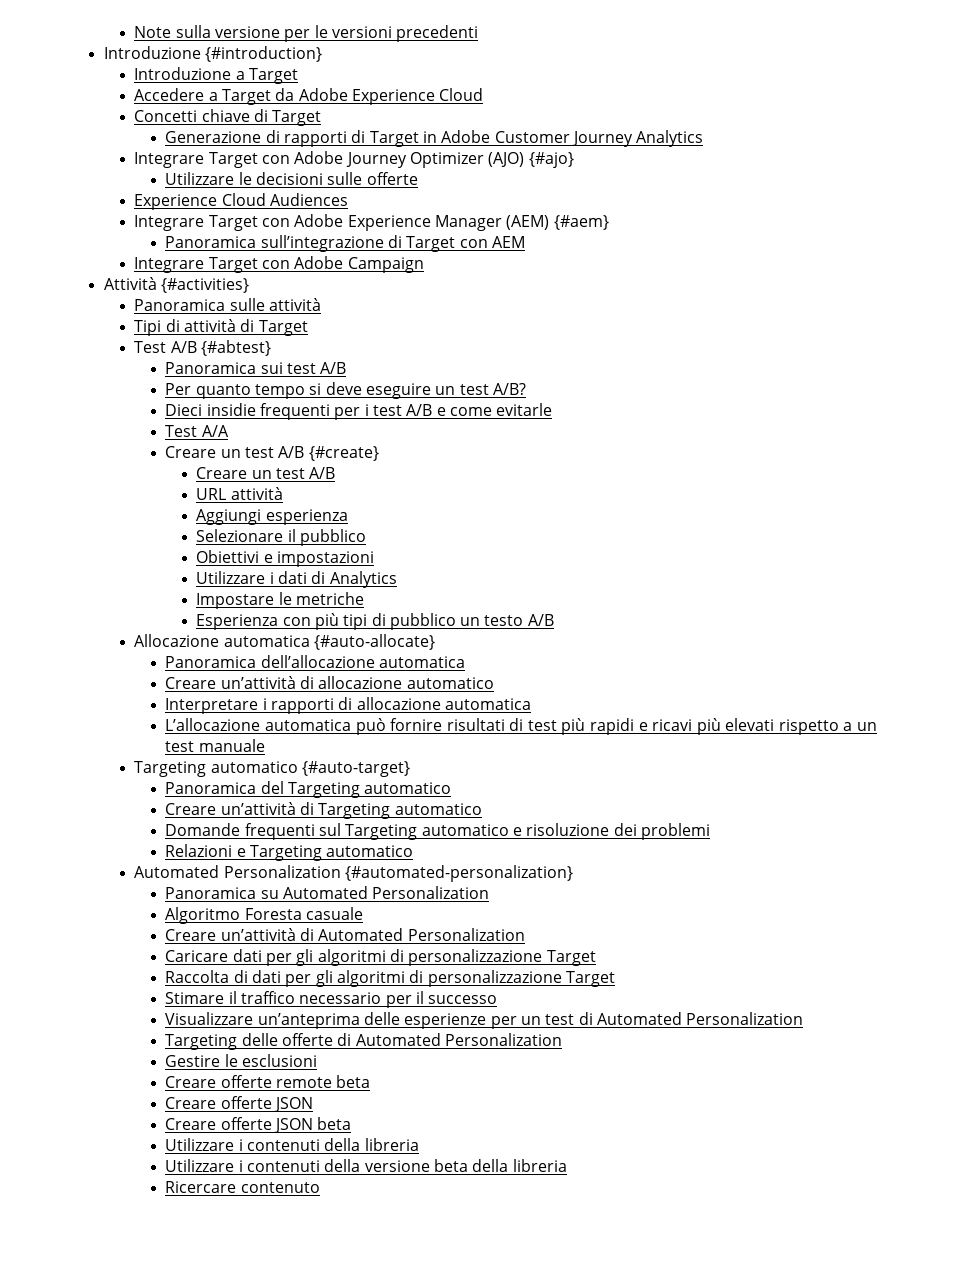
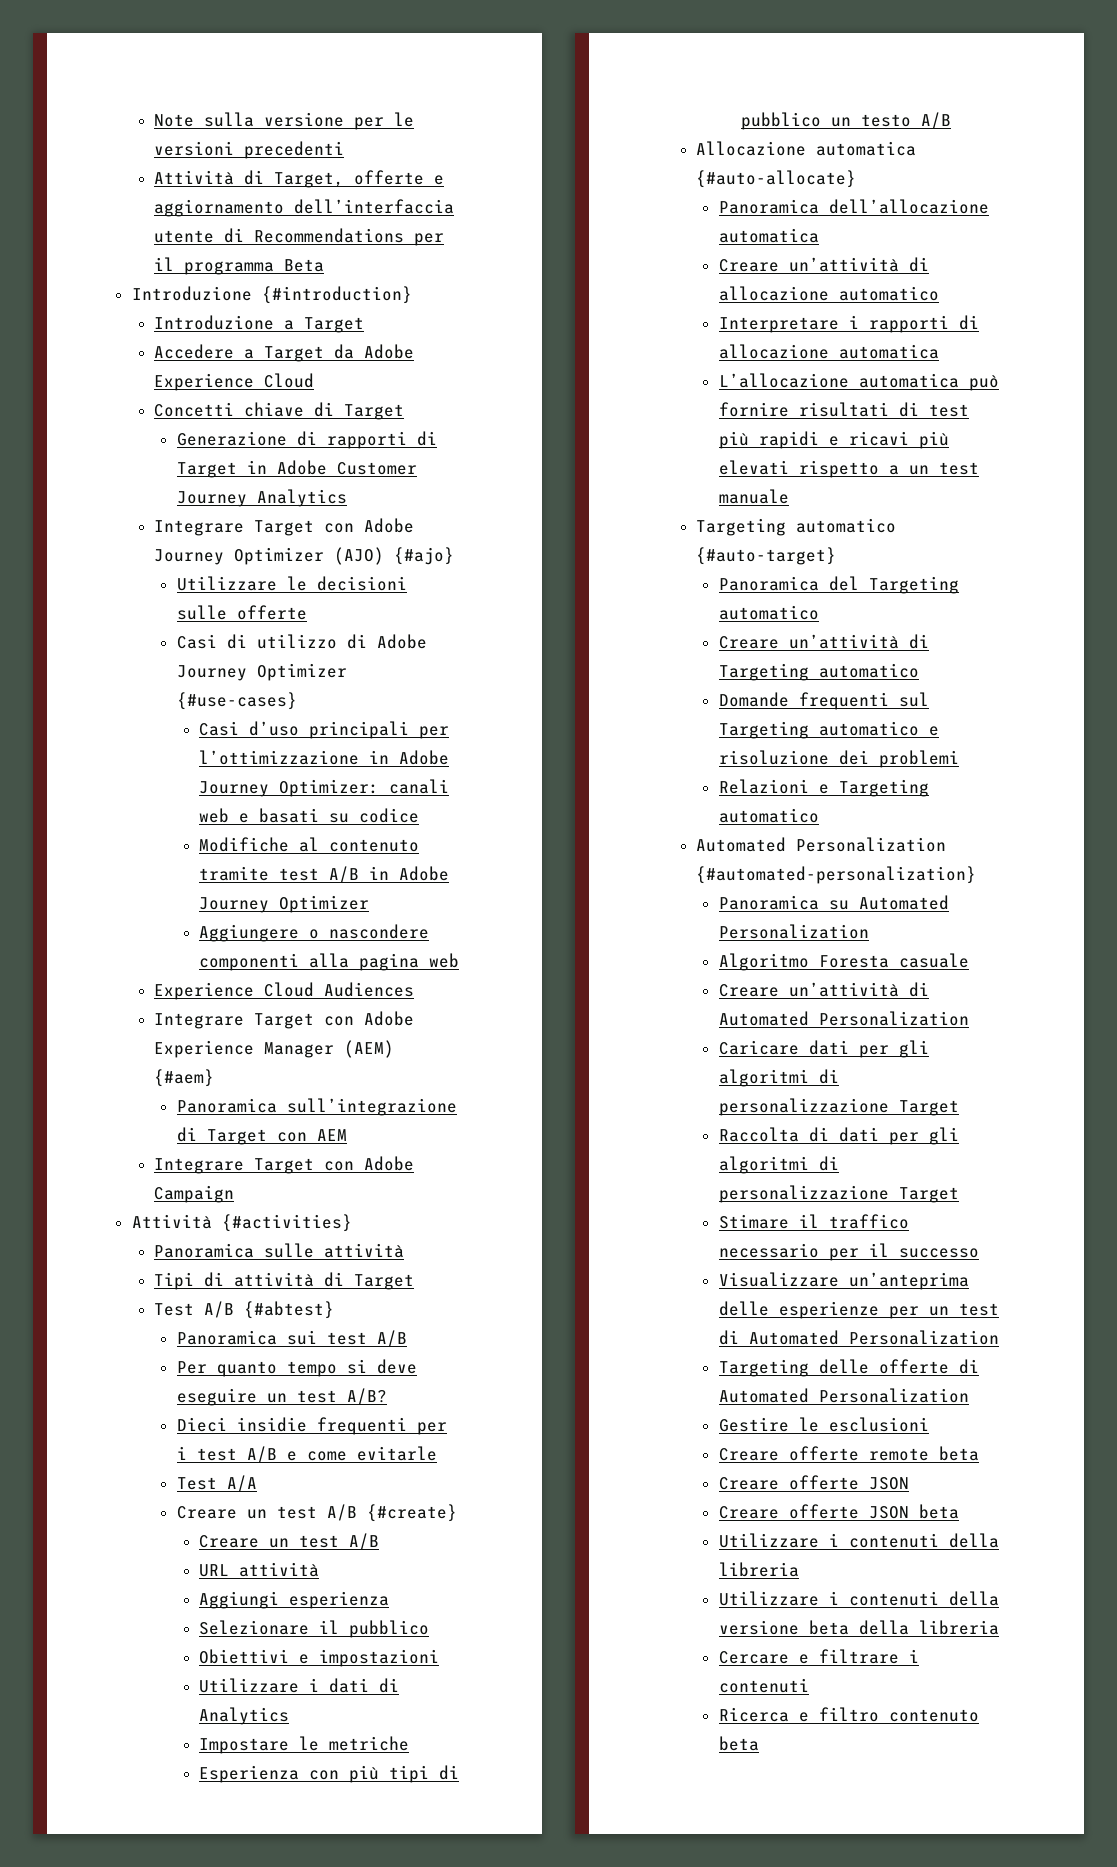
+ Attività di Target, offerte e aggiornamento dell’interfaccia utente di Recommendations per il programma Beta
+ Casi di utilizzo di Adobe Journey Optimizer {#use-cases}
+ Casi d’uso principali per l’ottimizzazione in Adobe Journey Optimizer: canali web e basati su codice
+ Modifiche al contenuto tramite test A/B in Adobe Journey Optimizer
+ Aggiungere o nascondere componenti alla pagina web
- Ricercare contenuto
+ Cercare e filtrare i contenuti
+ Ricerca e filtro contenuto beta

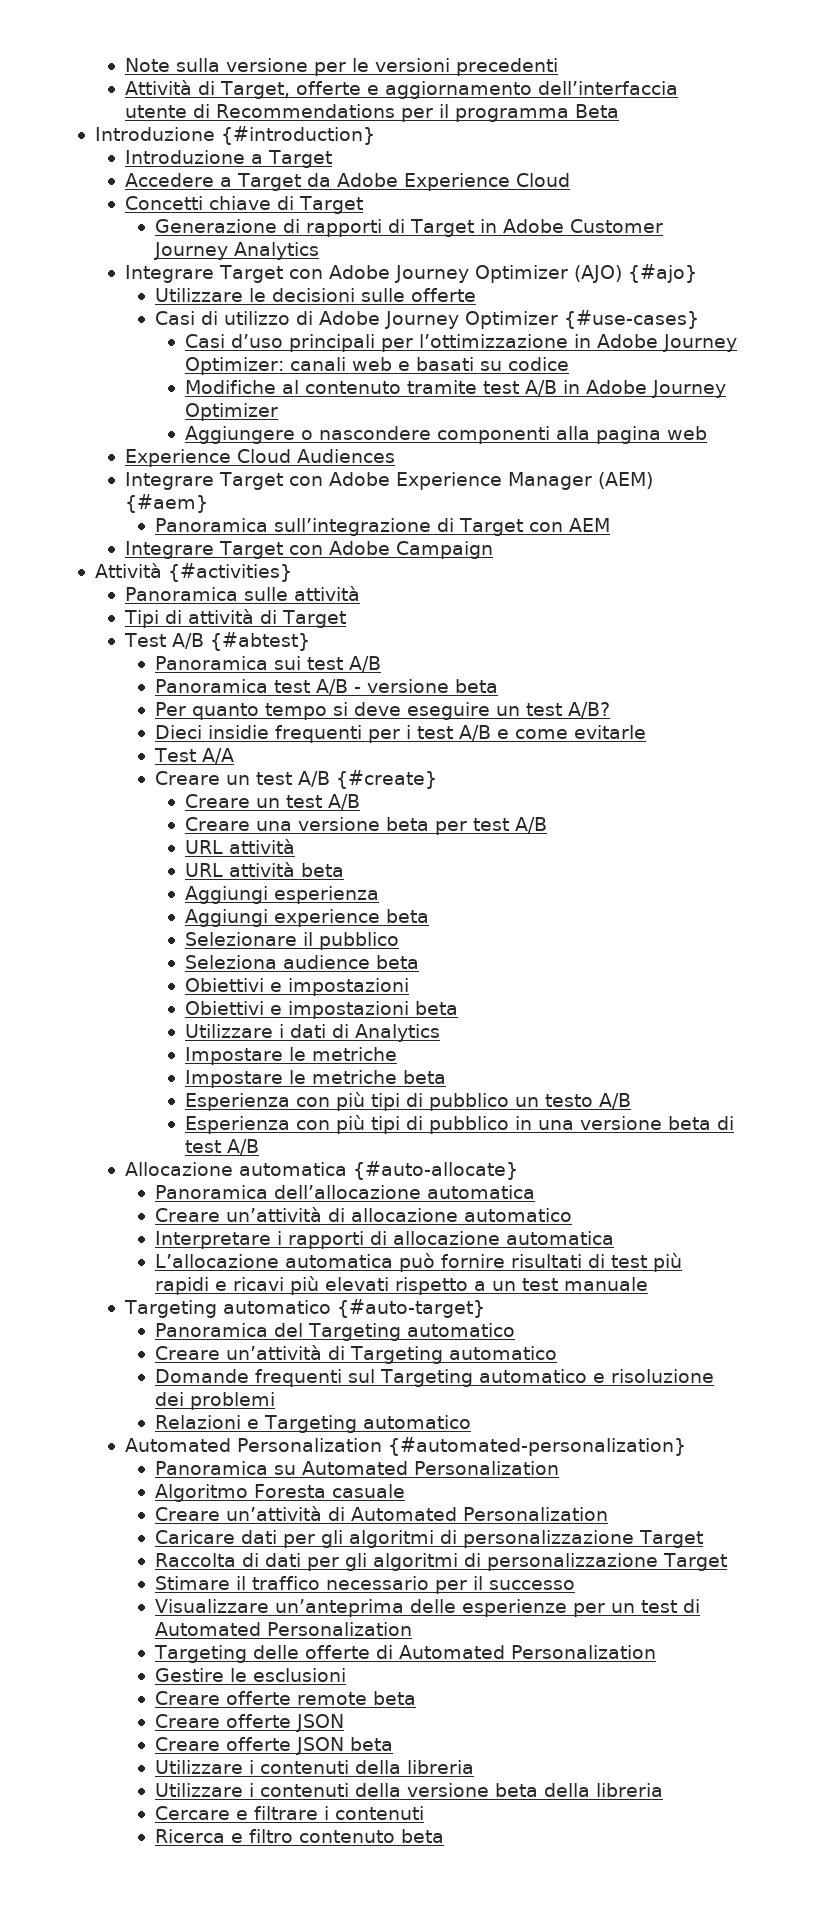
+ Panoramica test A/B - versione beta
+ Creare una versione beta per test A/B
  URL attività
+ URL attività beta
+ Aggiungi experience beta
+ Seleziona audience beta
  Obiettivi e impostazioni
+ Obiettivi e impostazioni beta
+ Impostare le metriche beta
+ Esperienza con più tipi di pubblico in una versione beta di test A/B

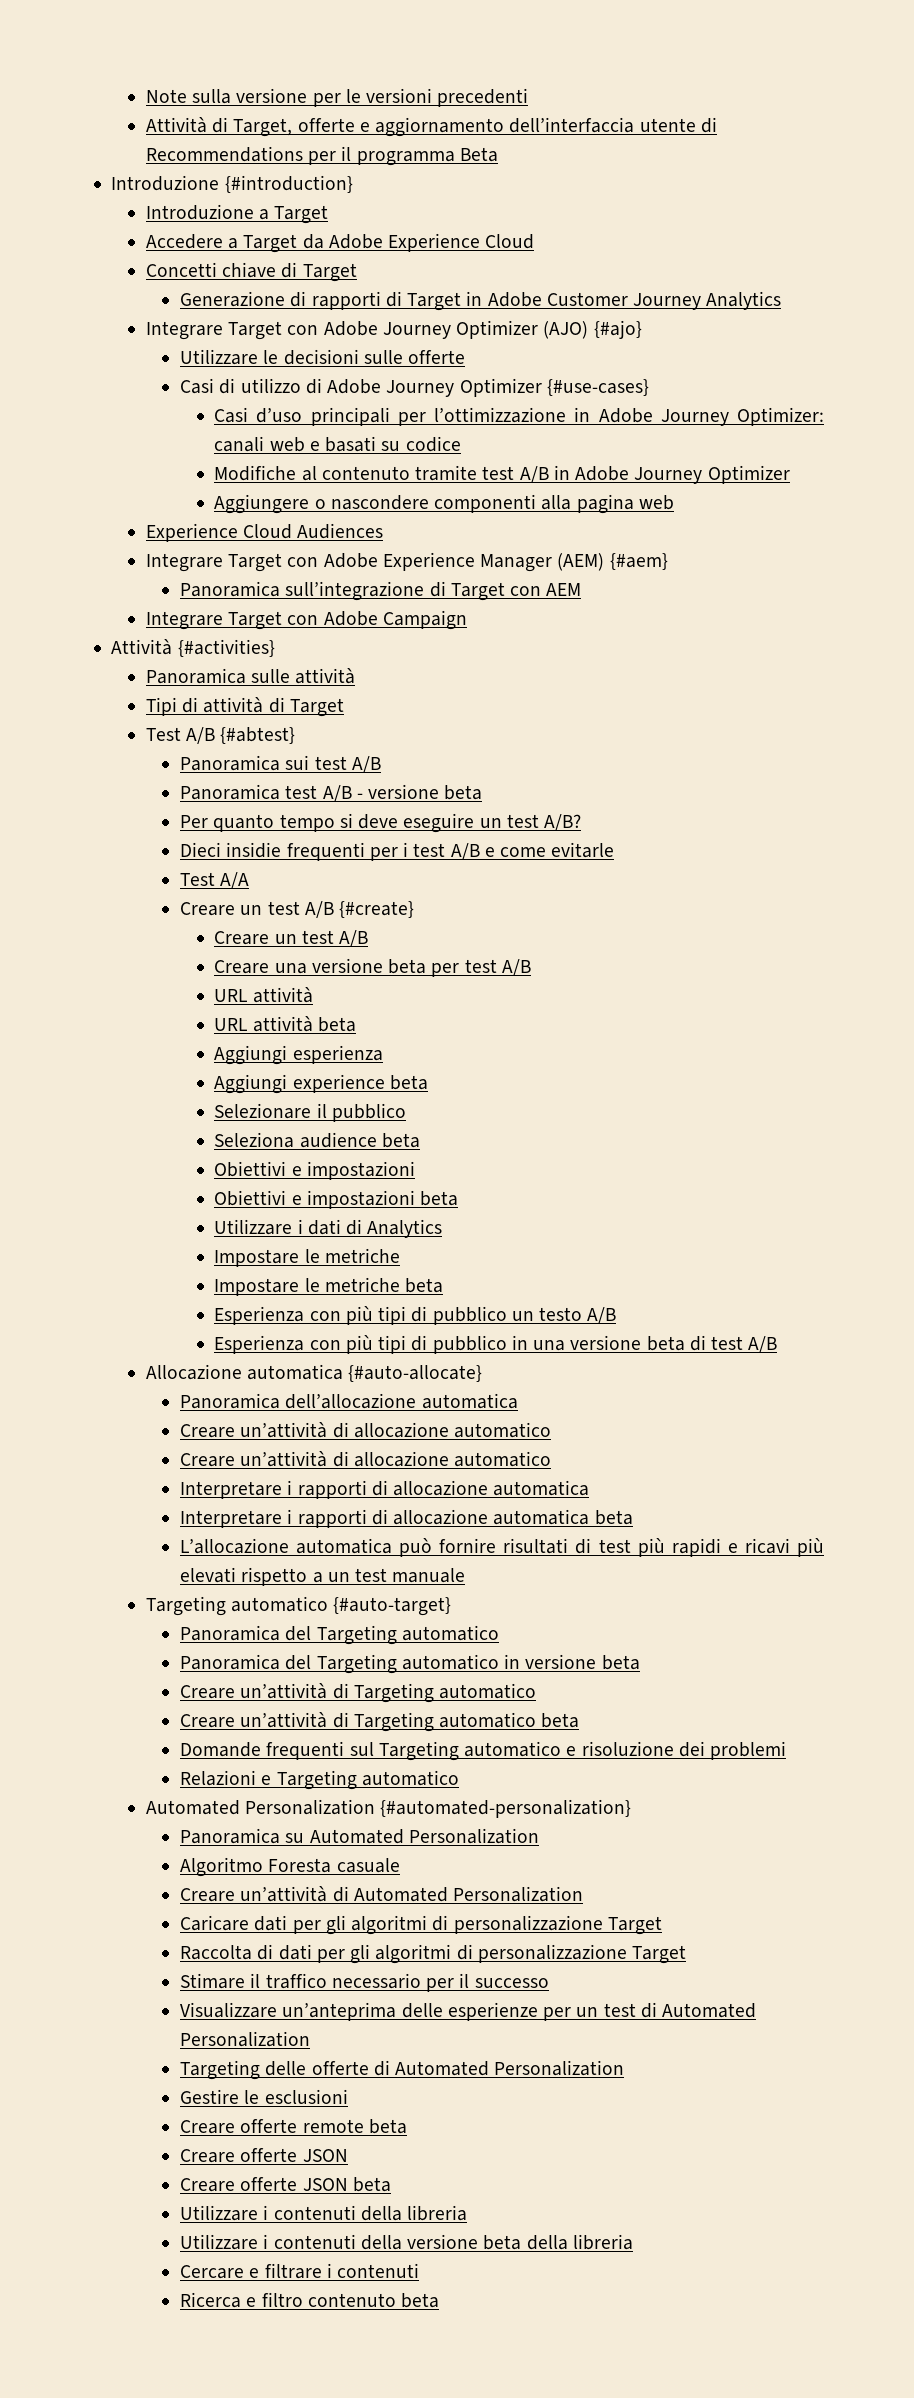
  Panoramica dell’allocazione automatica
  Creare un’attività di allocazione automatico
+ Creare un’attività di allocazione automatico
  Interpretare i rapporti di allocazione automatica
+ Interpretare i rapporti di allocazione automatica beta
+ Panoramica del Targeting automatico in versione beta
  Creare un’attività di Targeting automatico
+ Creare un’attività di Targeting automatico beta

